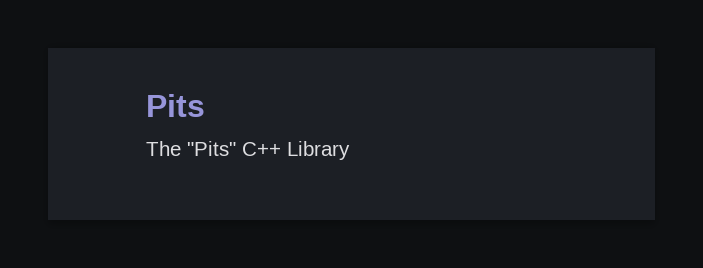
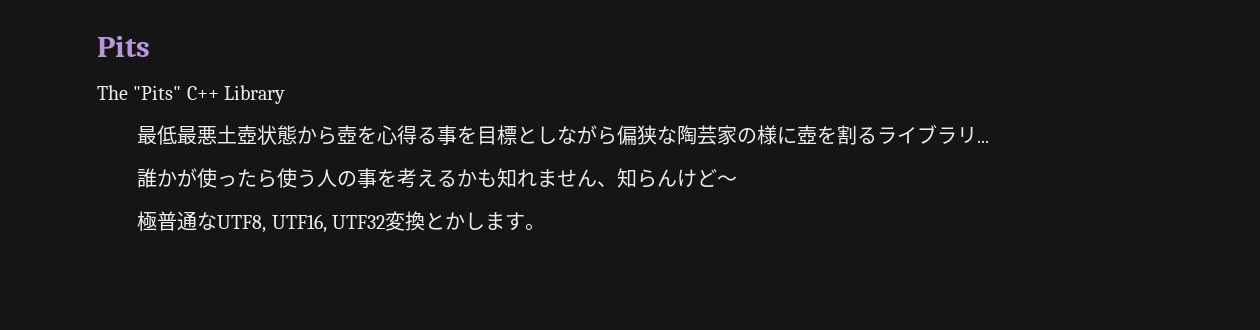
+ 最低最悪土壺状態から壺を心得る事を目標としながら偏狭な陶芸家の様に壺を割るライブラリ...
+ 誰かが使ったら使う人の事を考えるかも知れません、知らんけど～
+ 極普通なUTF8, UTF16, UTF32変換とかします。

